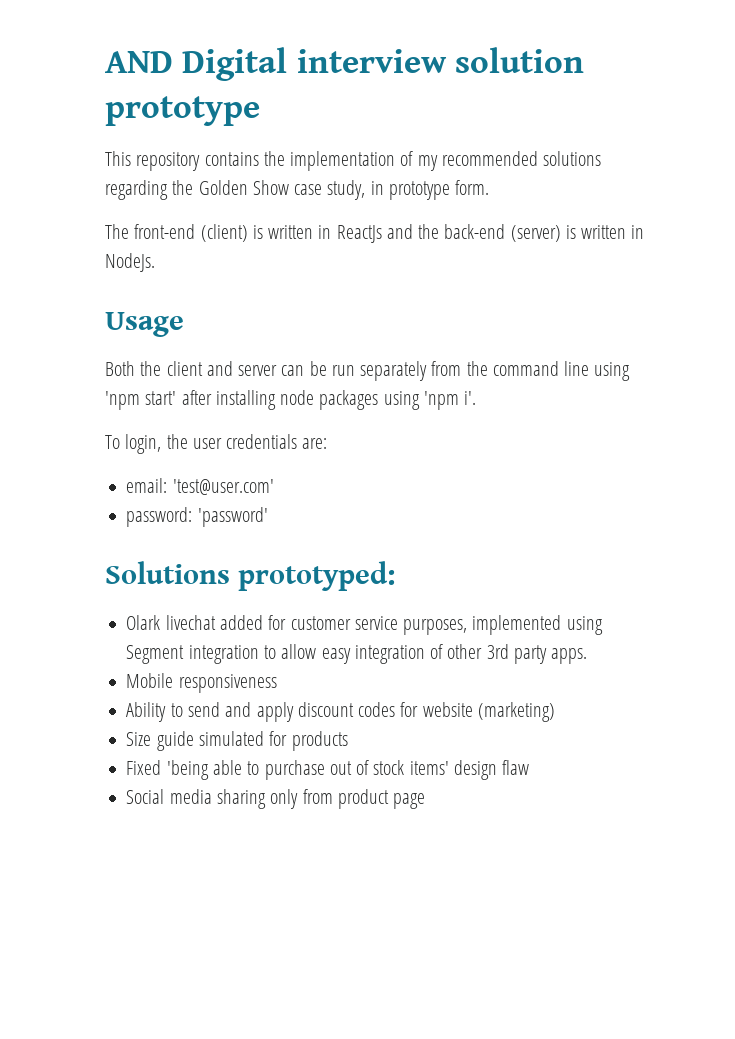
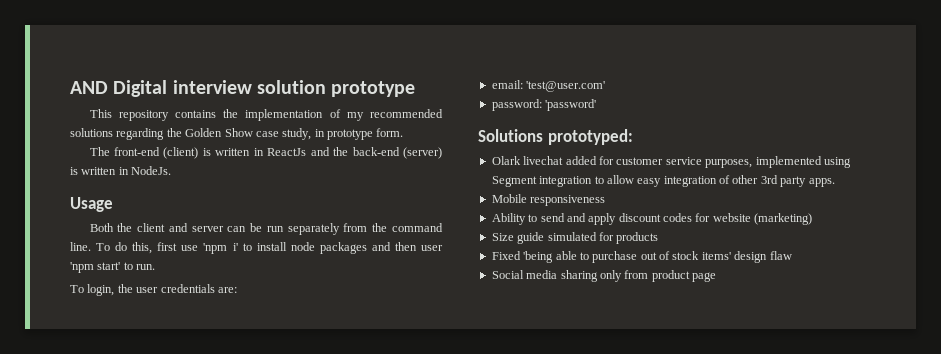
- Both the client and server can be run separately from the command line using 'npm start' after installing node packages using 'npm i'.
+ Both the client and server can be run separately from the command line. To do this, first use 'npm i' to install node packages and then user 'npm start' to run.

